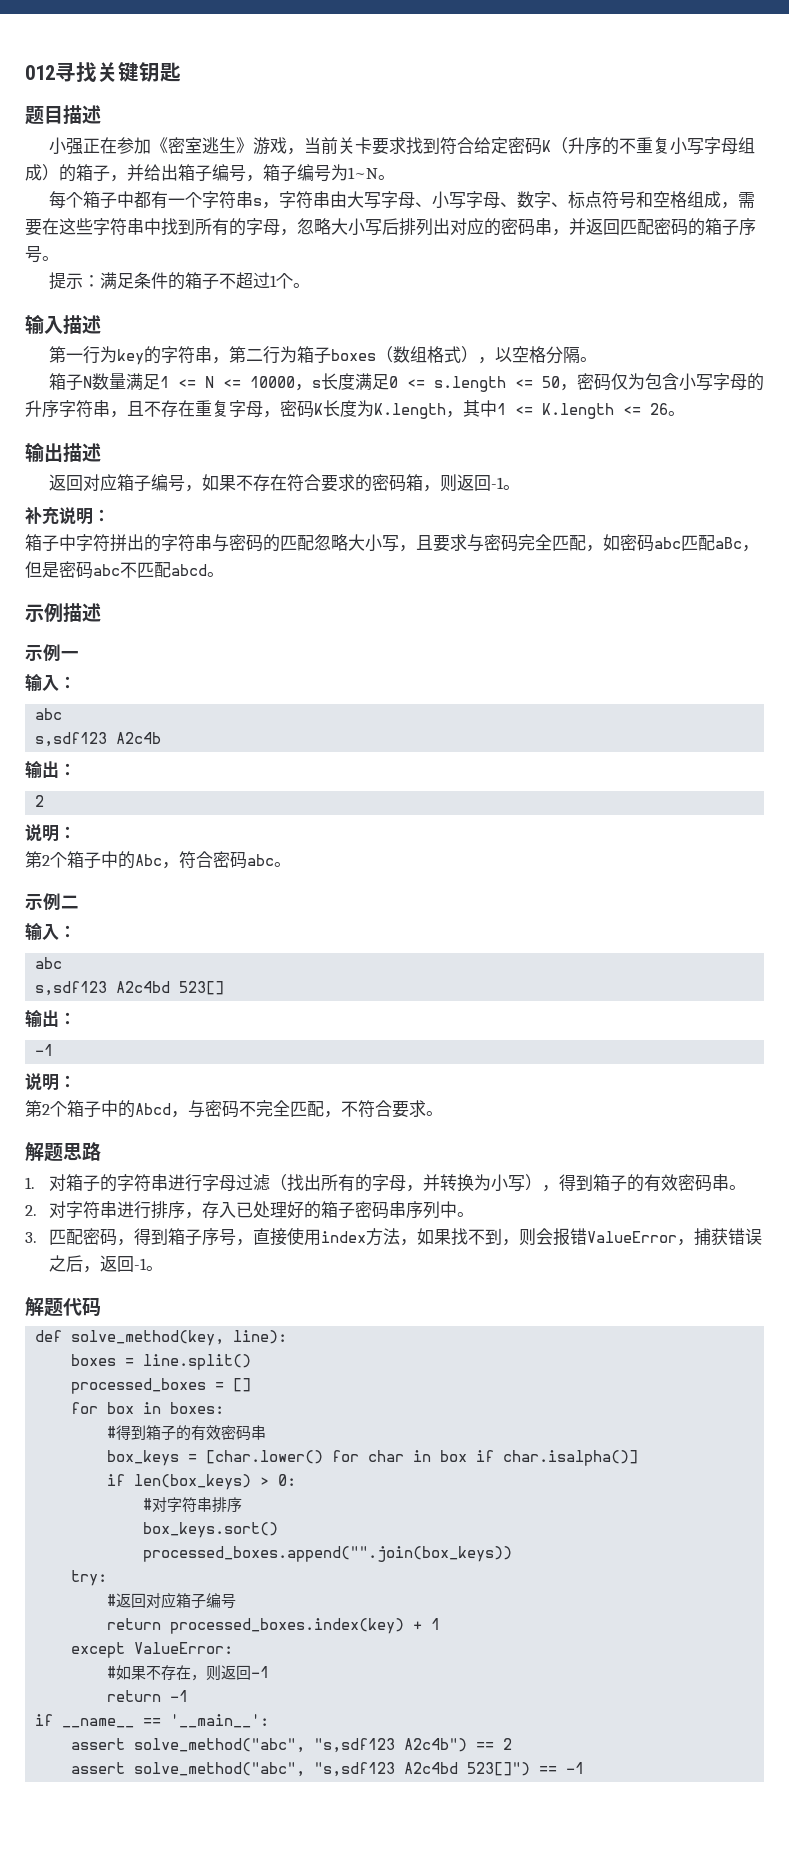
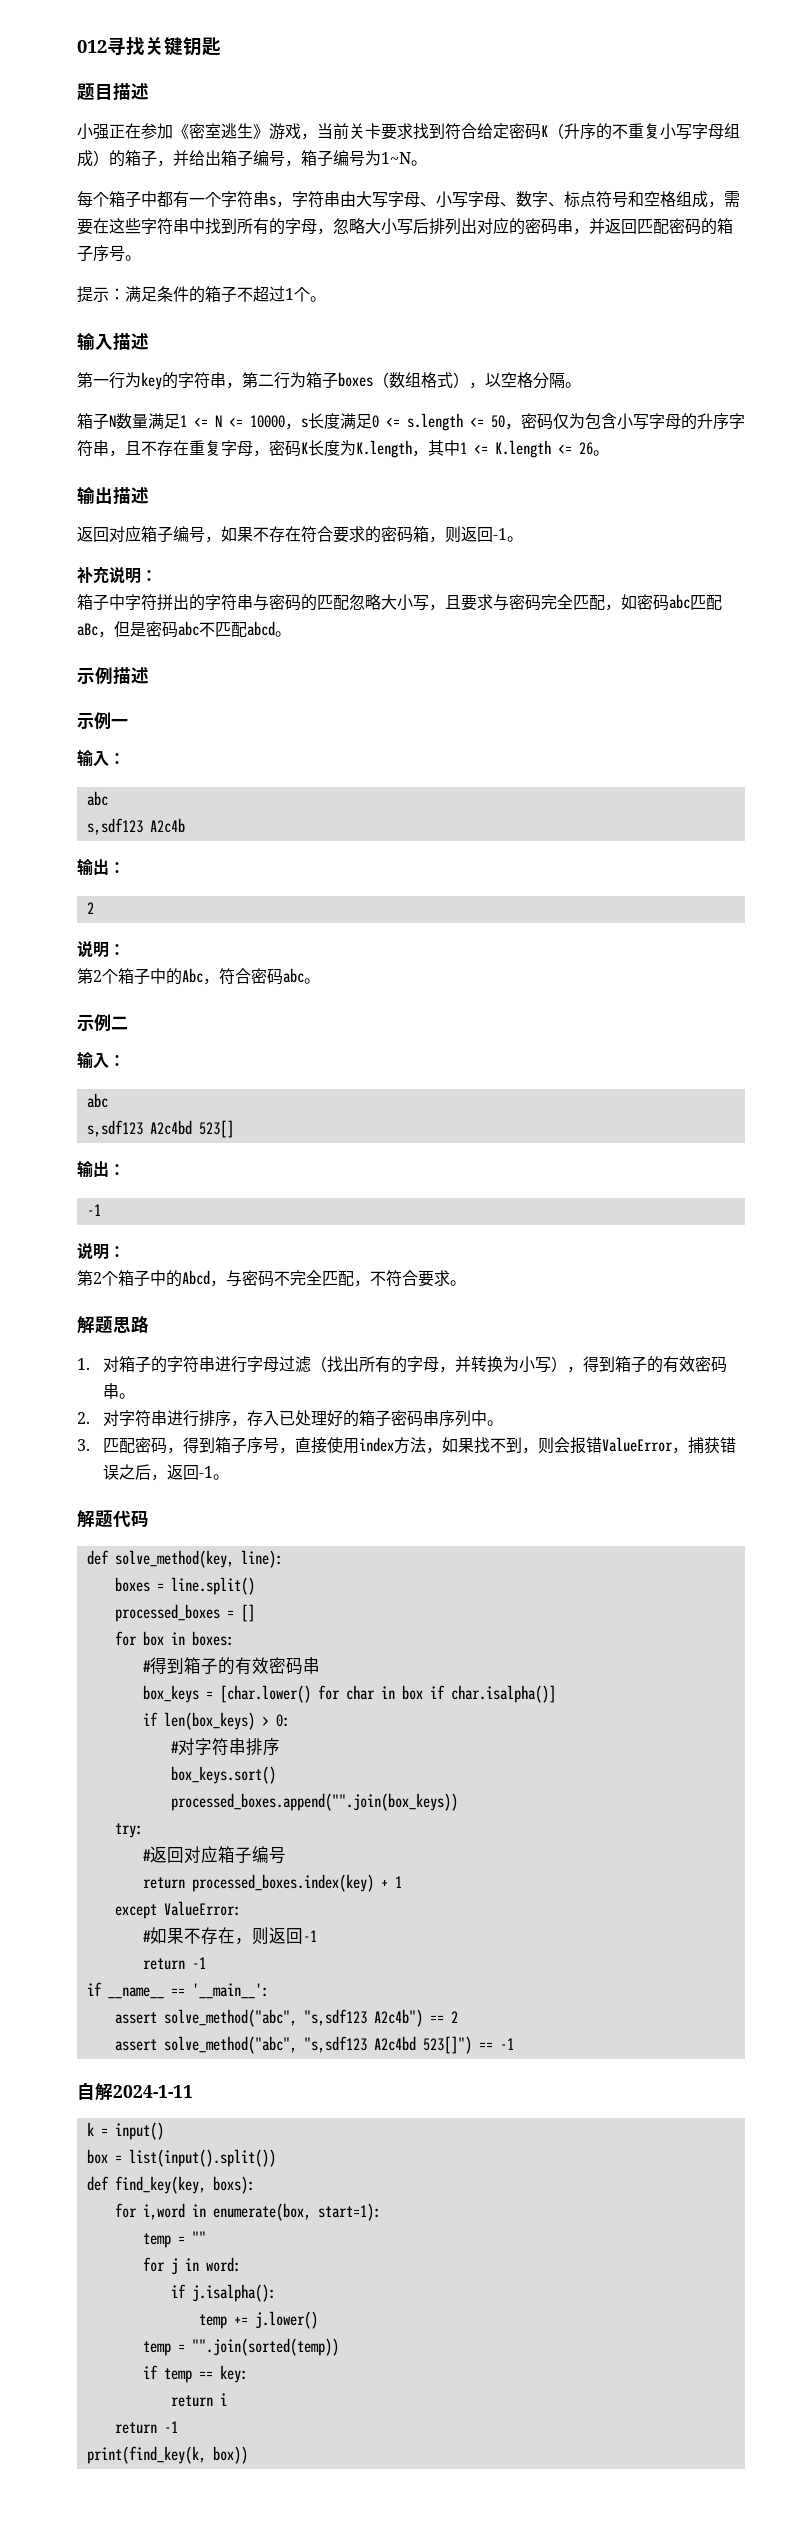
+ 自解2024-1-11
+ k = input()
+ box = list(input().split())
+ def find_key(key, boxs):
+ for i,word in enumerate(box, start=1):
+ temp = ""
+ for j in word:
+ if j.isalpha():
+ temp += j.lower()
+ temp = "".join(sorted(temp))
+ if temp == key:
+ return i
+ return -1
+ print(find_key(k, box))

